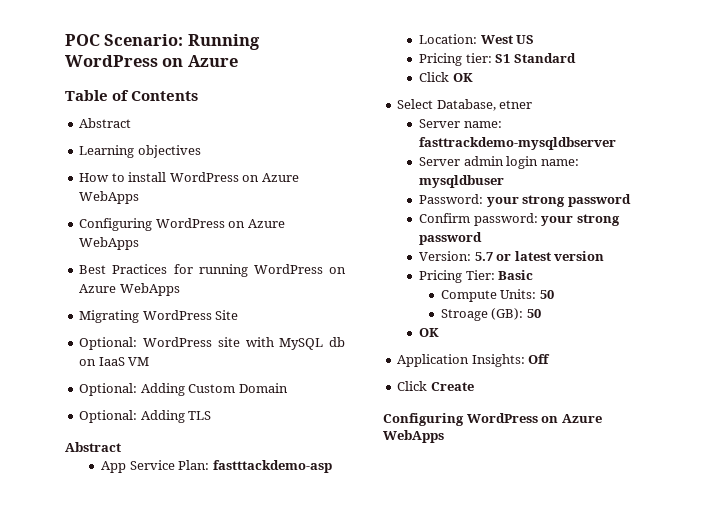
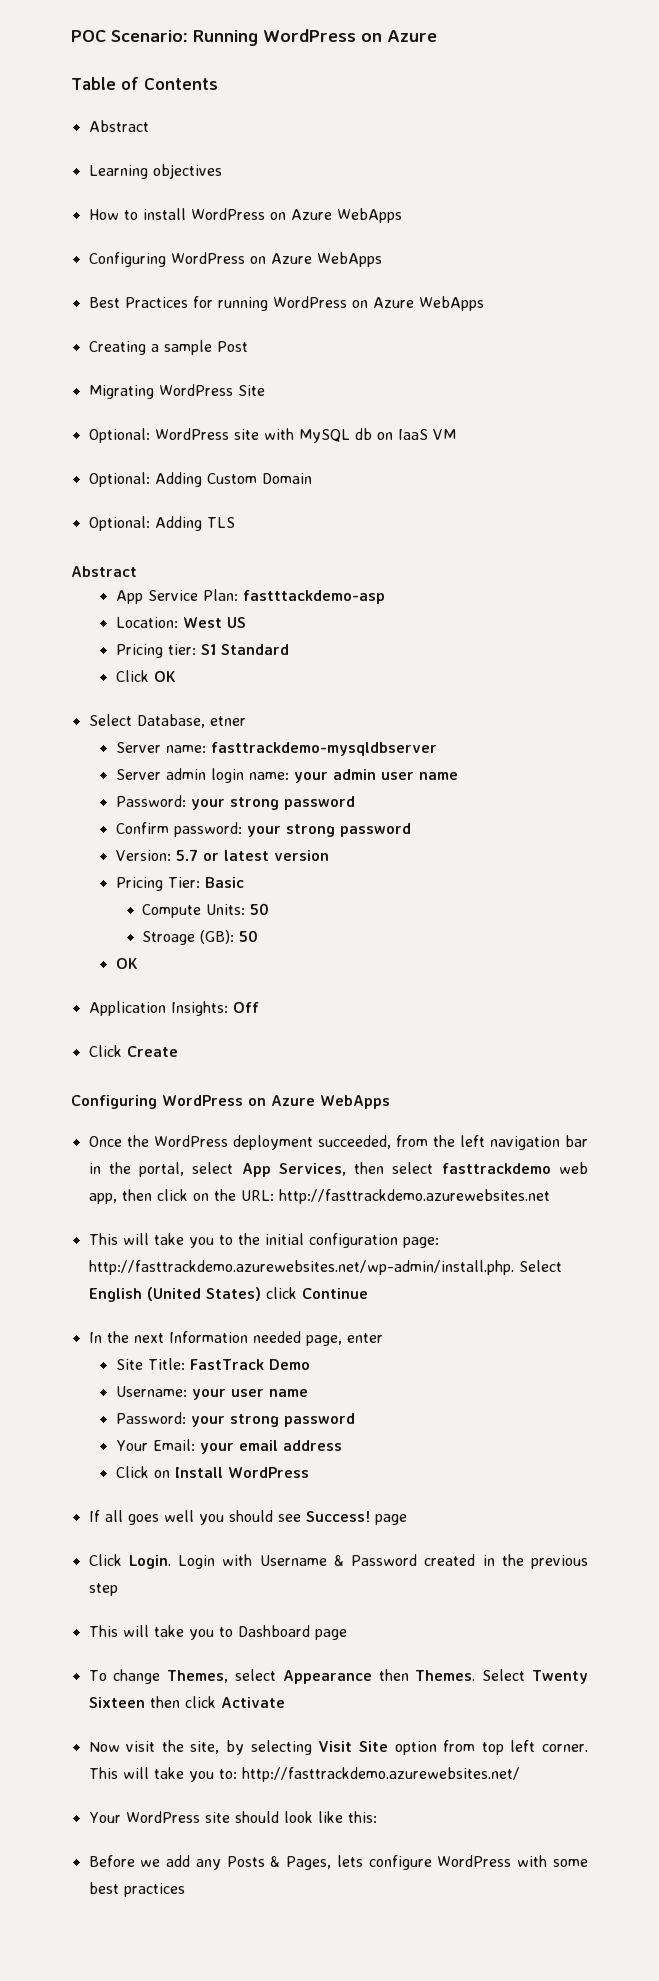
+ Creating a sample Post
- Server admin login name: mysqldbuser
+ Server admin login name: your admin user name
+ Once the WordPress deployment succeeded, from the left navigation bar in the portal, select App Services, then select fasttrackdemo web app, then click on the URL: http://fasttrackdemo.azurewebsites.net
+ This will take you to the initial configuration page: http://fasttrackdemo.azurewebsites.net/wp-admin/install.php. Select English (United States) click Continue
+ In the next Information needed page, enter
+ Site Title: FastTrack Demo
+ Username: your user name
+ Password: your strong password
+ Your Email: your email address
+ Click on Install WordPress
+ If all goes well you should see Success! page
+ Click Login. Login with Username & Password created in the previous step
+ This will take you to Dashboard page
+ To change Themes, select Appearance then Themes. Select Twenty Sixteen then click Activate
+ Now visit the site, by selecting Visit Site option from top left corner. This will take you to: http://fasttrackdemo.azurewebsites.net/
+ Your WordPress site should look like this:
+ Before we add any Posts & Pages, lets configure WordPress with some best practices

